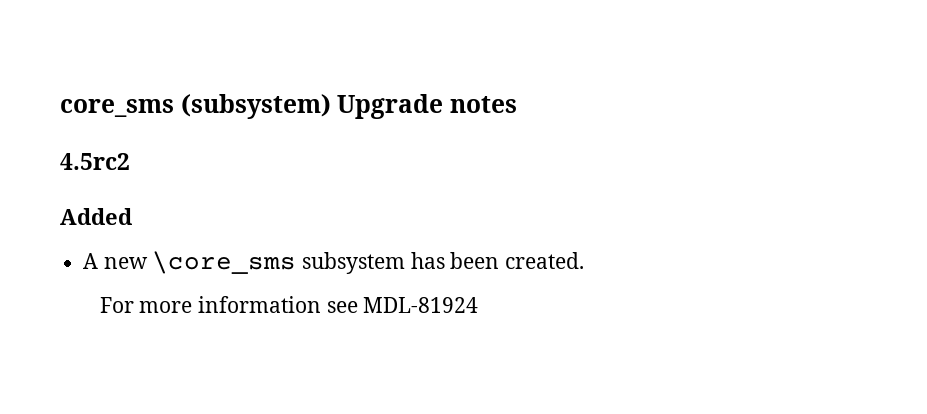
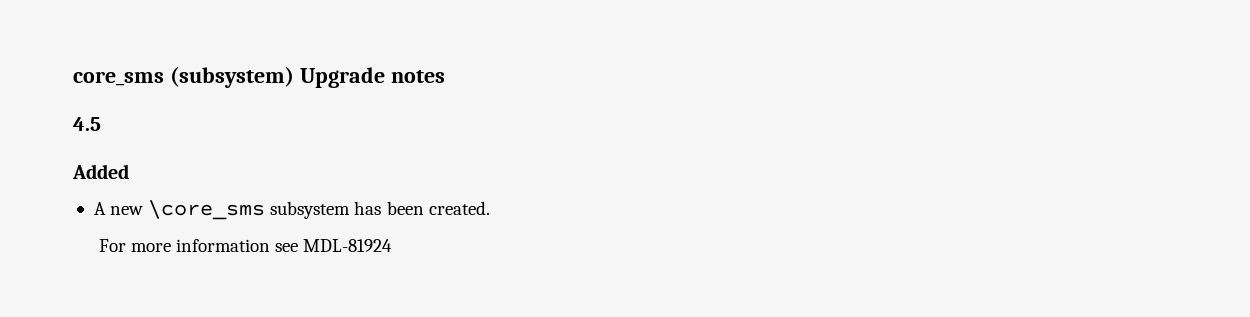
- 4.5rc2
+ 4.5

